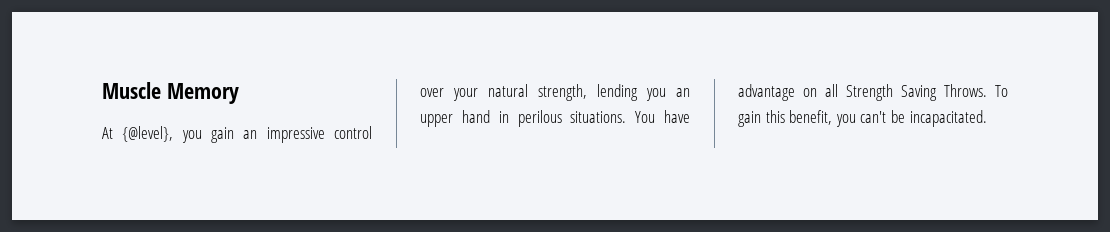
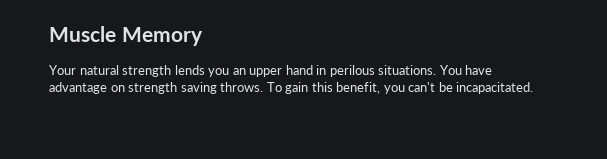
- At {@level}, you gain an impressive control over your natural strength, lending you an upper hand in perilous situations.
+ Your natural strength lends you an upper hand in perilous situations.
- You have advantage on all Strength Saving Throws.
+ You have advantage on strength saving throws.

